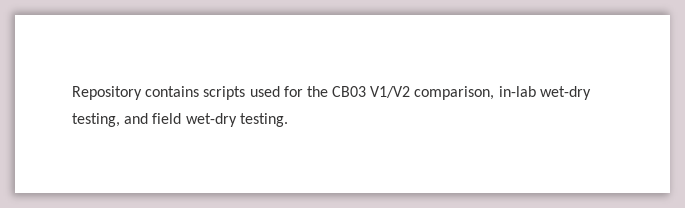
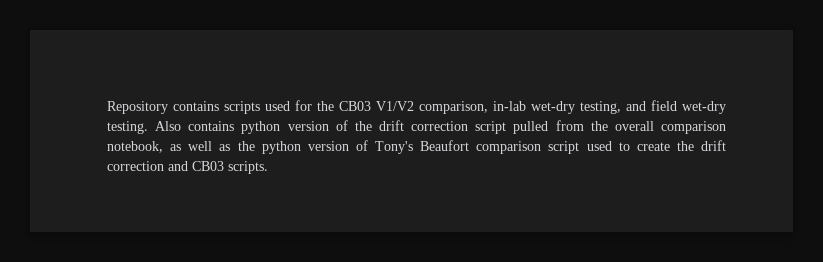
+ Also contains python version of the drift correction script pulled from the overall comparison notebook, as well as the python version of Tony's Beaufort comparison script used to create the drift correction and CB03 scripts.

